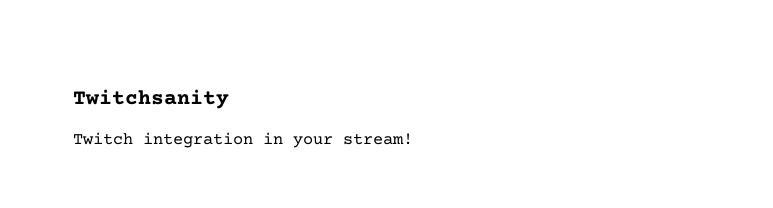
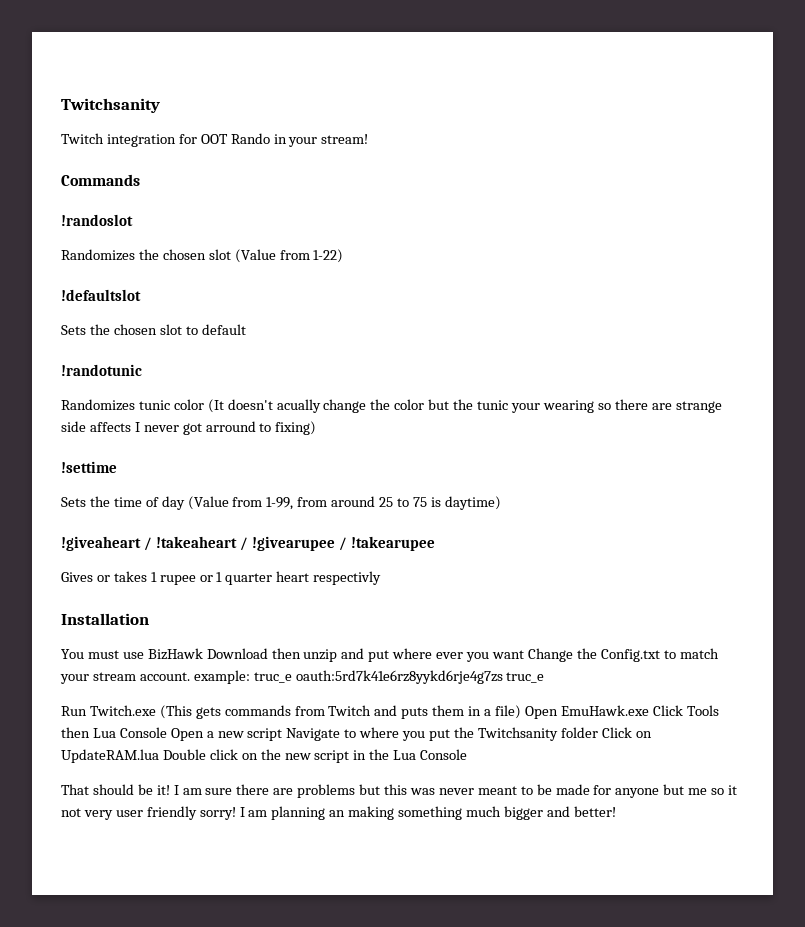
- Twitch integration in your stream!
+ Twitch integration for OOT Rando in your stream!
+ Commands
+ !randoslot
+ Randomizes the chosen slot (Value from 1-22)
+ !defaultslot
+ Sets the chosen slot to default
+ !randotunic
+ Randomizes tunic color (It doesn't acually change the color but the tunic your wearing so there are strange side affects I never got arround to fixing)
+ !settime
+ Sets the time of day (Value from 1-99, from around 25 to 75 is daytime)
+ !giveaheart / !takeaheart / !givearupee / !takearupee
+ Gives or takes 1 rupee or 1 quarter heart respectivly
+ Installation
+ You must use BizHawk Download then unzip and put where ever you want Change the Config.txt to match your stream account. example: truc_e oauth:5rd7k41e6rz8yykd6rje4g7zs truc_e
+ Run Twitch.exe (This gets commands from Twitch and puts them in a file) Open EmuHawk.exe Click Tools then Lua Console Open a new script Navigate to where you put the Twitchsanity folder Click on UpdateRAM.lua Double click on the new script in the Lua Console
+ That should be it! I am sure there are problems but this was never meant to be made for anyone but me so it not very user friendly sorry! I am planning an making something much bigger and better!

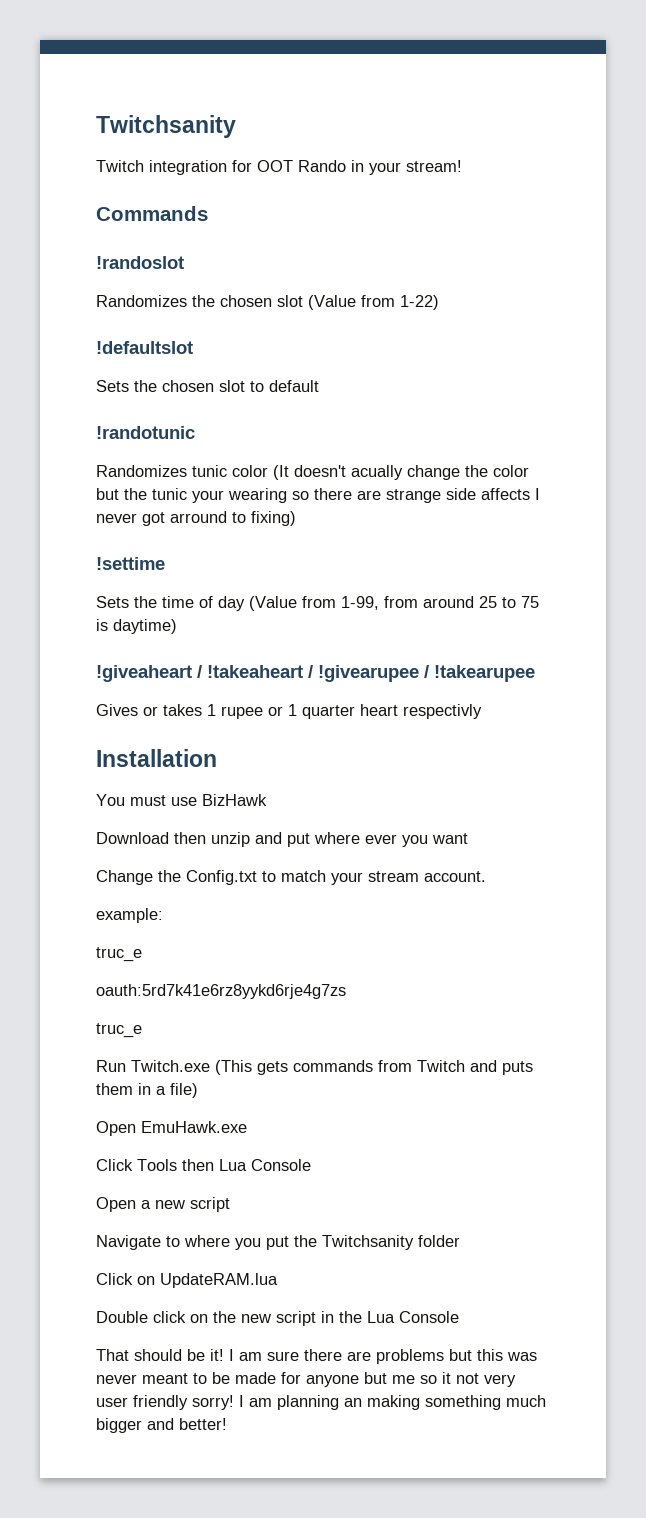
- You must use BizHawk Download then unzip and put where ever you want Change the Config.txt to match your stream account. example: truc_e oauth:5rd7k41e6rz8yykd6rje4g7zs truc_e
+ You must use BizHawk
+ Download then unzip and put where ever you want
+ Change the Config.txt to match your stream account.
+ example:
+ truc_e
+ oauth:5rd7k41e6rz8yykd6rje4g7zs
+ truc_e
- Run Twitch.exe (This gets commands from Twitch and puts them in a file) Open EmuHawk.exe Click Tools then Lua Console Open a new script Navigate to where you put the Twitchsanity folder Click on UpdateRAM.lua Double click on the new script in the Lua Console
+ Run Twitch.exe (This gets commands from Twitch and puts them in a file)
+ Open EmuHawk.exe
+ Click Tools then Lua Console
+ Open a new script
+ Navigate to where you put the Twitchsanity folder
+ Click on UpdateRAM.lua
+ Double click on the new script in the Lua Console

